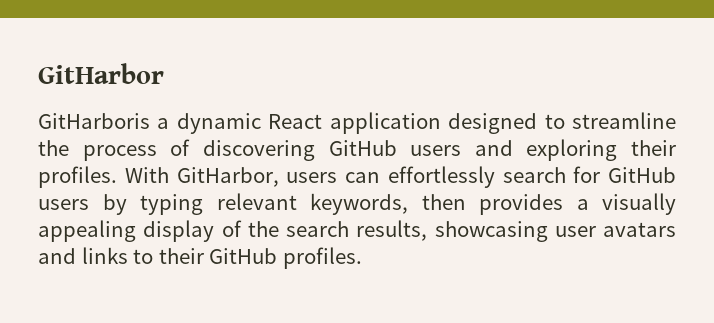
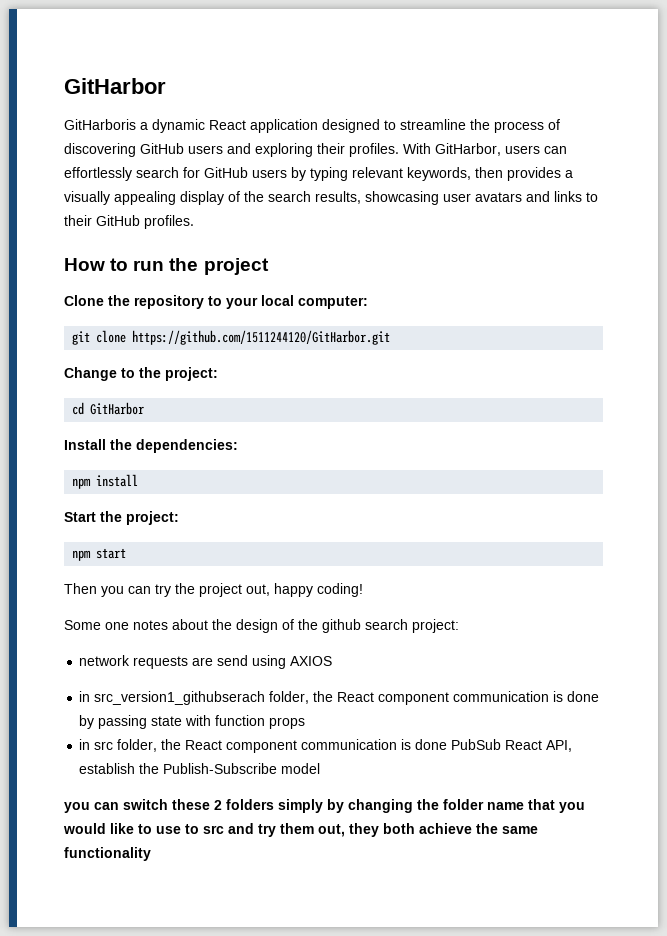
+ How to run the project
+ Clone the repository to your local computer:
+ git clone https://github.com/1511244120/GitHarbor.git
+ Change to the project:
+ cd GitHarbor
+ Install the dependencies:
+ npm install
+ Start the project:
+ npm start
+ Then you can try the project out, happy coding!
+ Some one notes about the design of the github search project:
+ network requests are send using AXIOS
+ in src_version1_githubserach folder, the React component communication is done by passing state with function props
+ in src folder, the React component communication is done PubSub React API, establish the Publish-Subscribe model
+ you can switch these 2 folders simply by changing the folder name that you would like to use to src and try them out, they both achieve the same functionality

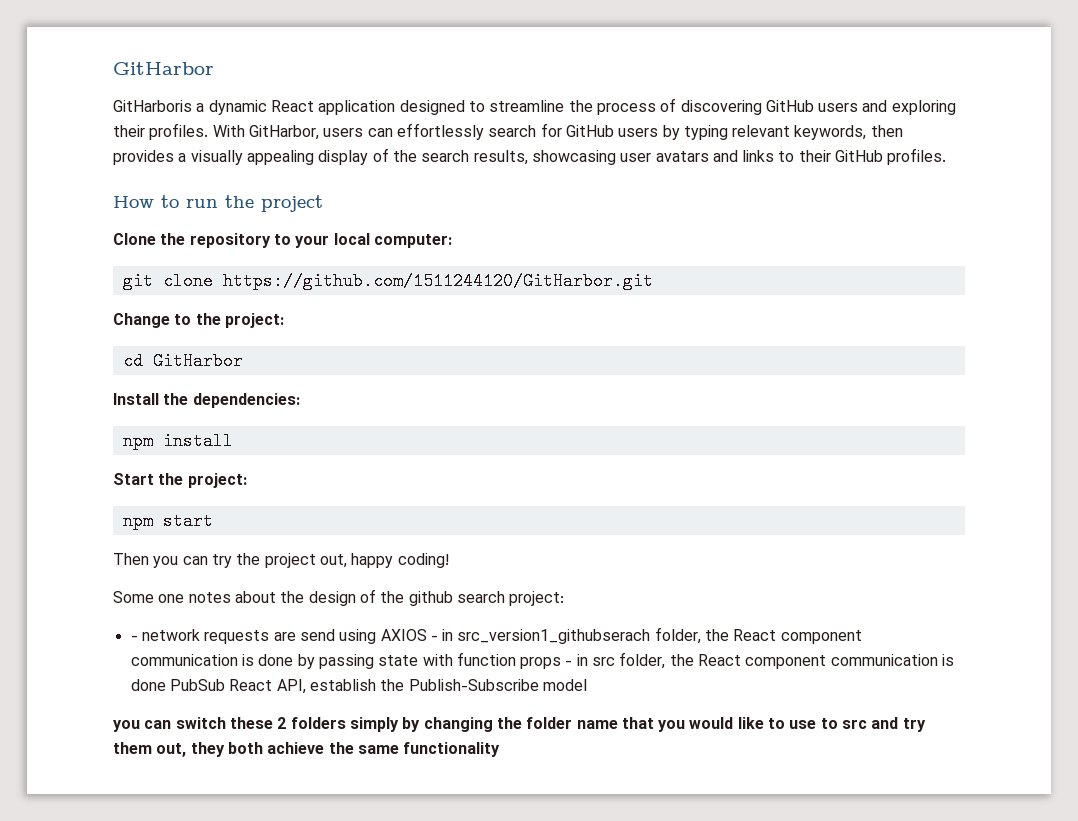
- network requests are send using AXIOS
- in src_version1_githubserach folder, the React component communication is done by passing state with function props
- in src folder, the React component communication is done PubSub React API, establish the Publish-Subscribe model
+ - network requests are send using AXIOS - in src_version1_githubserach folder, the React component communication is done by passing state with function props - in src folder, the React component communication is done PubSub React API, establish the Publish-Subscribe model

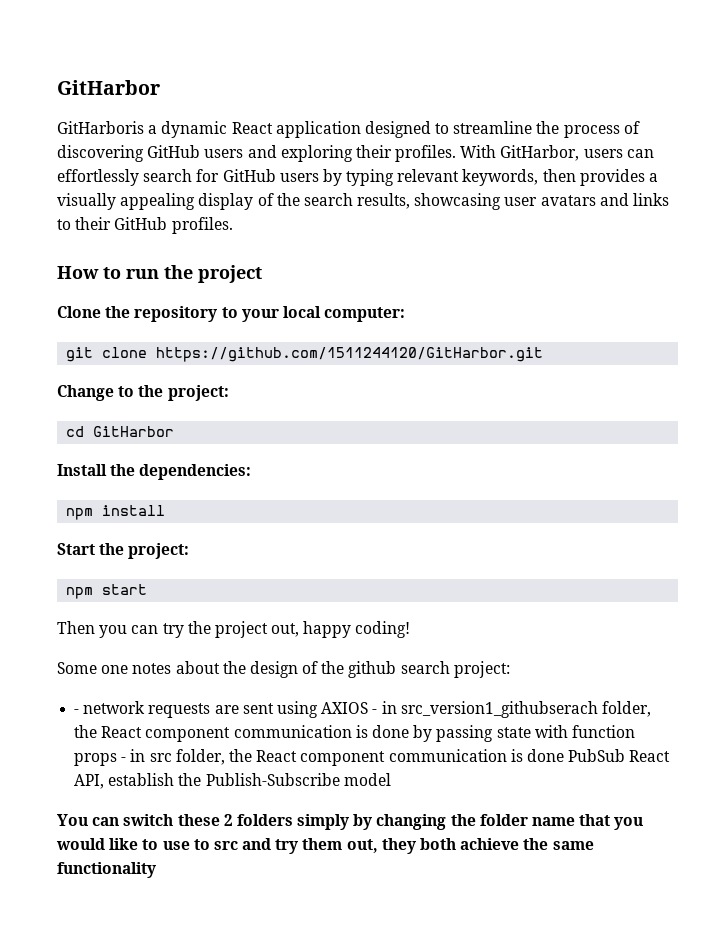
- - network requests are send using AXIOS - in src_version1_githubserach folder, the React component communication is done by passing state with function props - in src folder, the React component communication is done PubSub React API, establish the Publish-Subscribe model
+ - network requests are sent using AXIOS - in src_version1_githubserach folder, the React component communication is done by passing state with function props - in src folder, the React component communication is done PubSub React API, establish the Publish-Subscribe model
- you can switch these 2 folders simply by changing the folder name that you would like to use to src and try them out, they both achieve the same functionality
+ You can switch these 2 folders simply by changing the folder name that you would like to use to src and try them out, they both achieve the same functionality

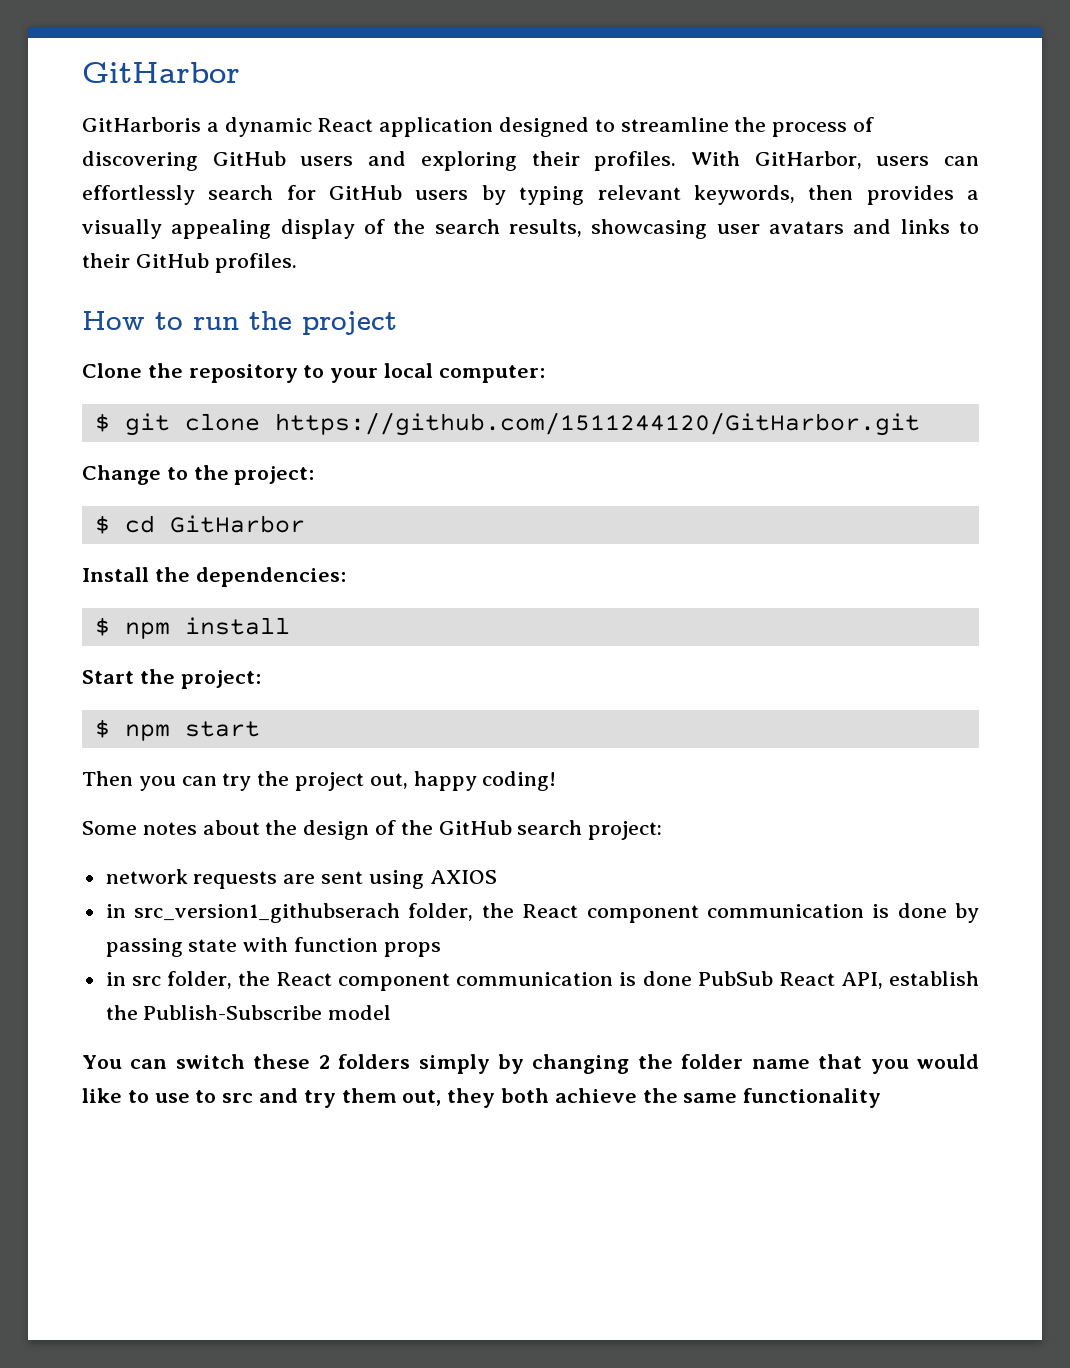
- git clone https://github.com/1511244120/GitHarbor.git
+ $ git clone https://github.com/1511244120/GitHarbor.git
- cd GitHarbor
+ $ cd GitHarbor
- npm install
+ $ npm install
- npm start
+ $ npm start
- Some one notes about the design of the github search project:
+ Some notes about the design of the GitHub search project:
- - network requests are sent using AXIOS - in src_version1_githubserach folder, the React component communication is done by passing state with function props - in src folder, the React component communication is done PubSub React API, establish the Publish-Subscribe model
+ network requests are sent using AXIOS
+ in src_version1_githubserach folder, the React component communication is done by passing state with function props
+ in src folder, the React component communication is done PubSub React API, establish the Publish-Subscribe model

